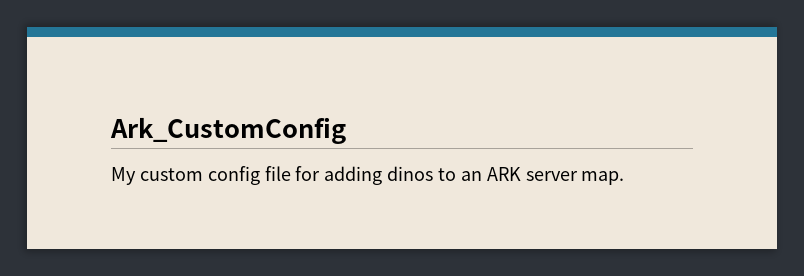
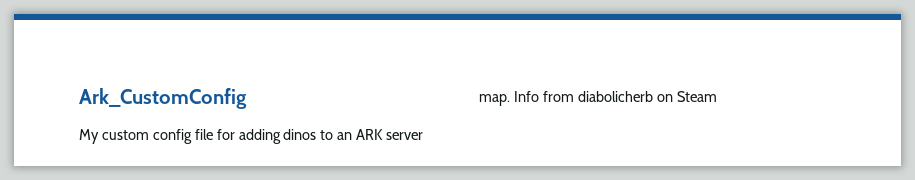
+ Info from diabolicherb on Steam

